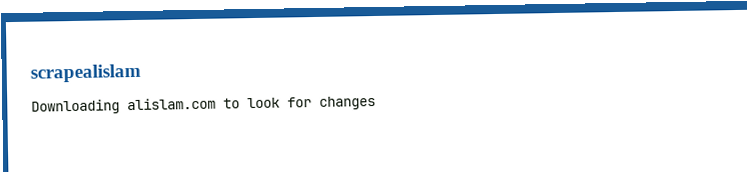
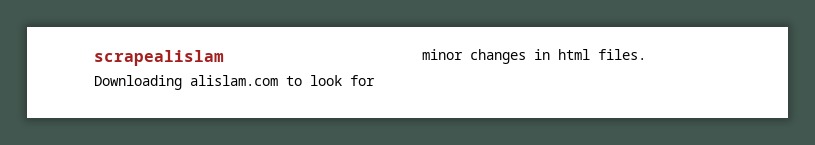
- Downloading alislam.com to look for changes
+ Downloading alislam.com to look for minor changes in html files.

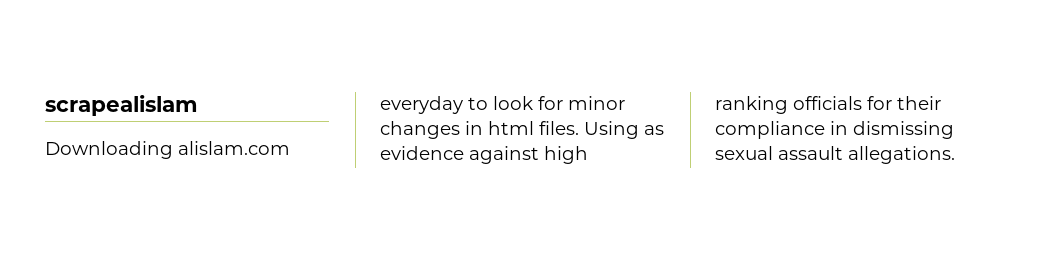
- Downloading alislam.com to look for minor changes in html files.
+ Downloading alislam.com everyday to look for minor changes in html files.
+ Using as evidence against high ranking officials for their compliance in dismissing sexual assault allegations.

